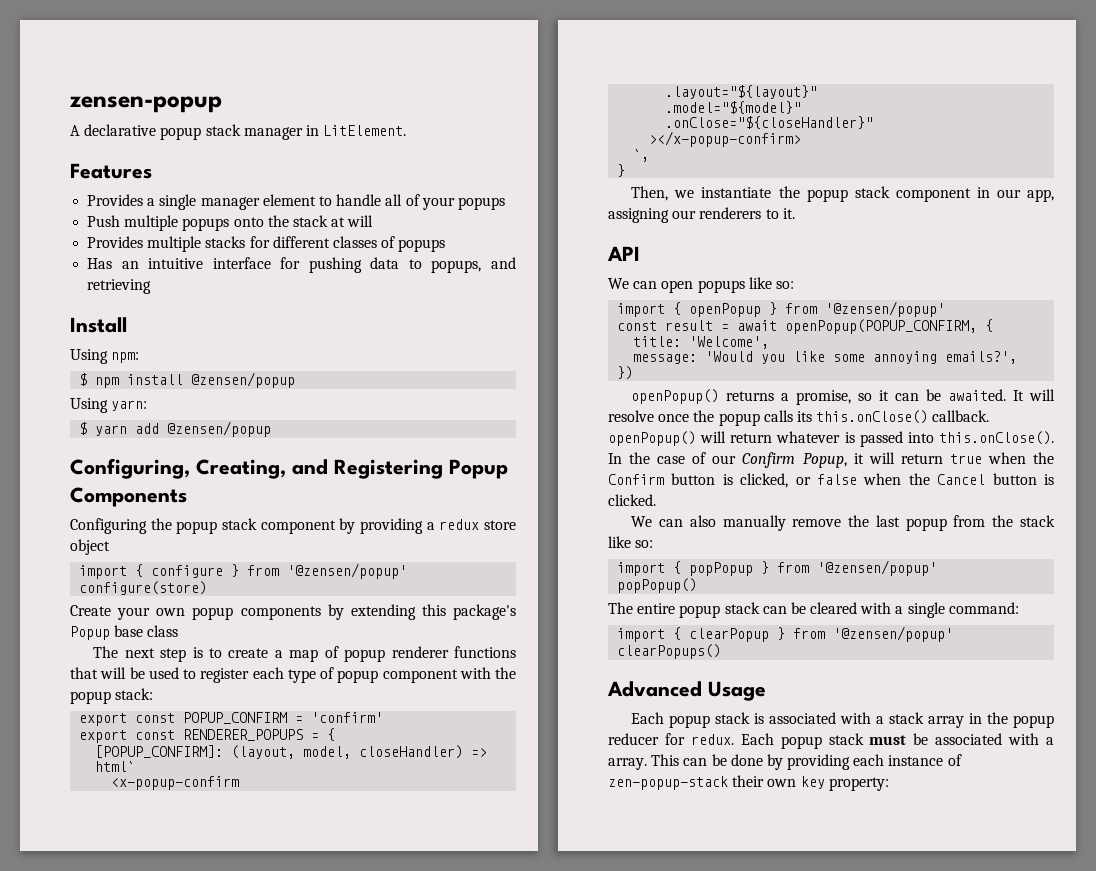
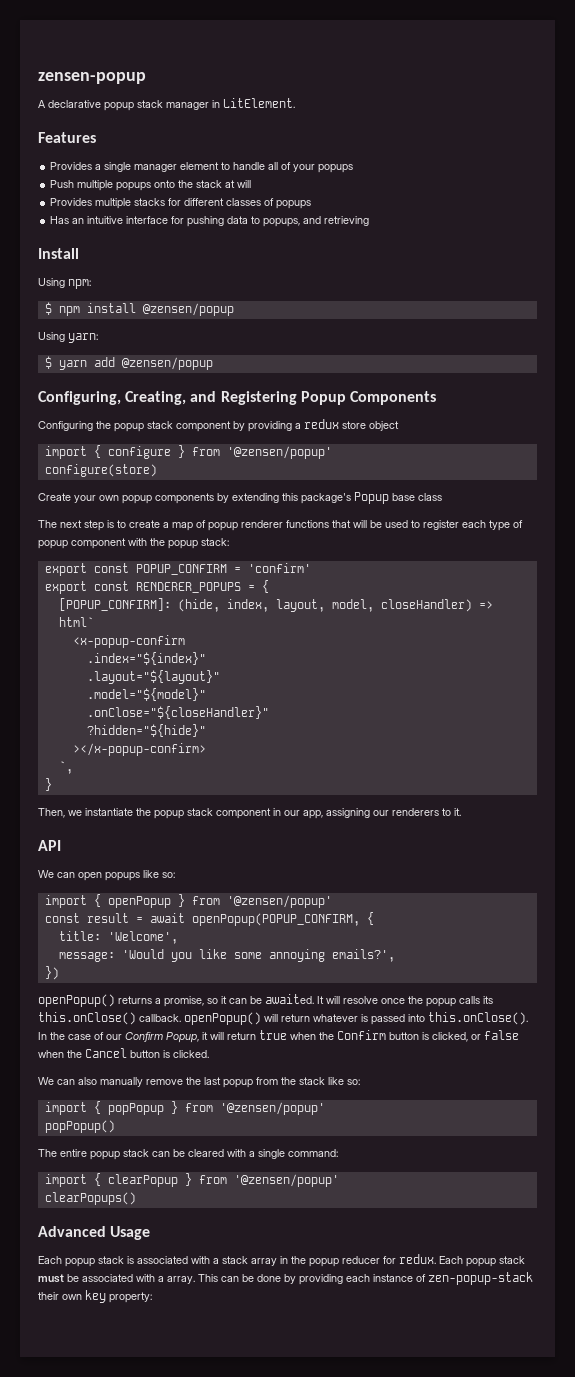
- [POPUP_CONFIRM]: (layout, model, closeHandler) => html`
+ [POPUP_CONFIRM]: (hide, index, layout, model, closeHandler) => html`
+ .index="${index}"
+ ?hidden="${hide}"

